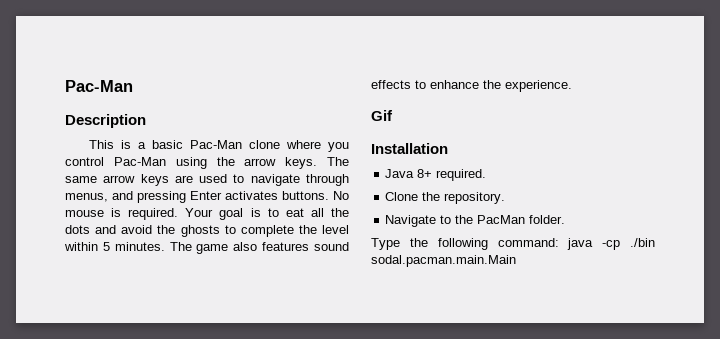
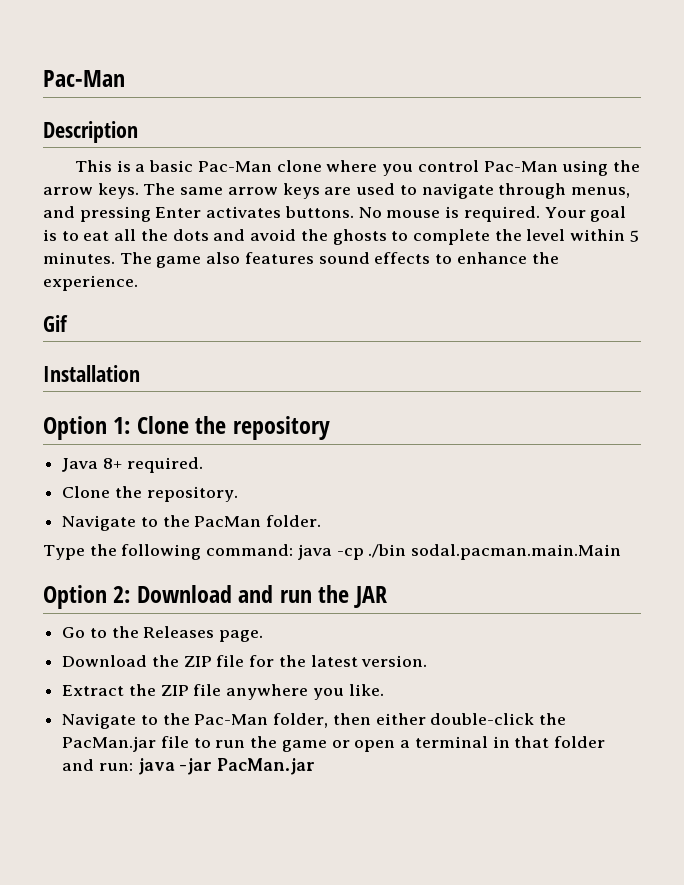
+ Option 1: Clone the repository
+ Option 2: Download and run the JAR
+ Go to the Releases page.
+ Download the ZIP file for the latest version.
+ Extract the ZIP file anywhere you like.
+ Navigate to the Pac-Man folder, then either double-click the PacMan.jar file to run the game or open a terminal in that folder and run: java -jar PacMan.jar

